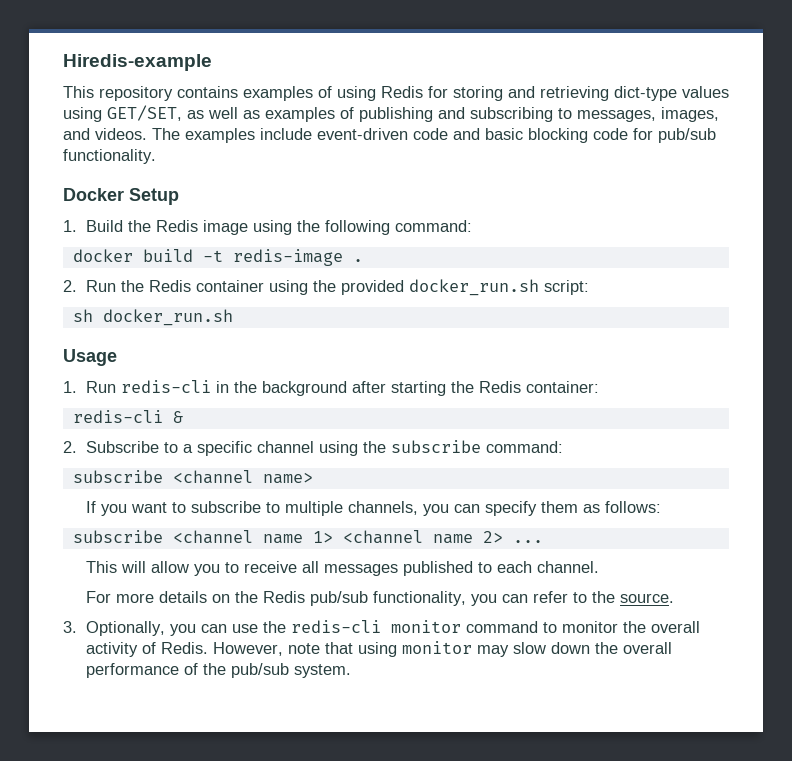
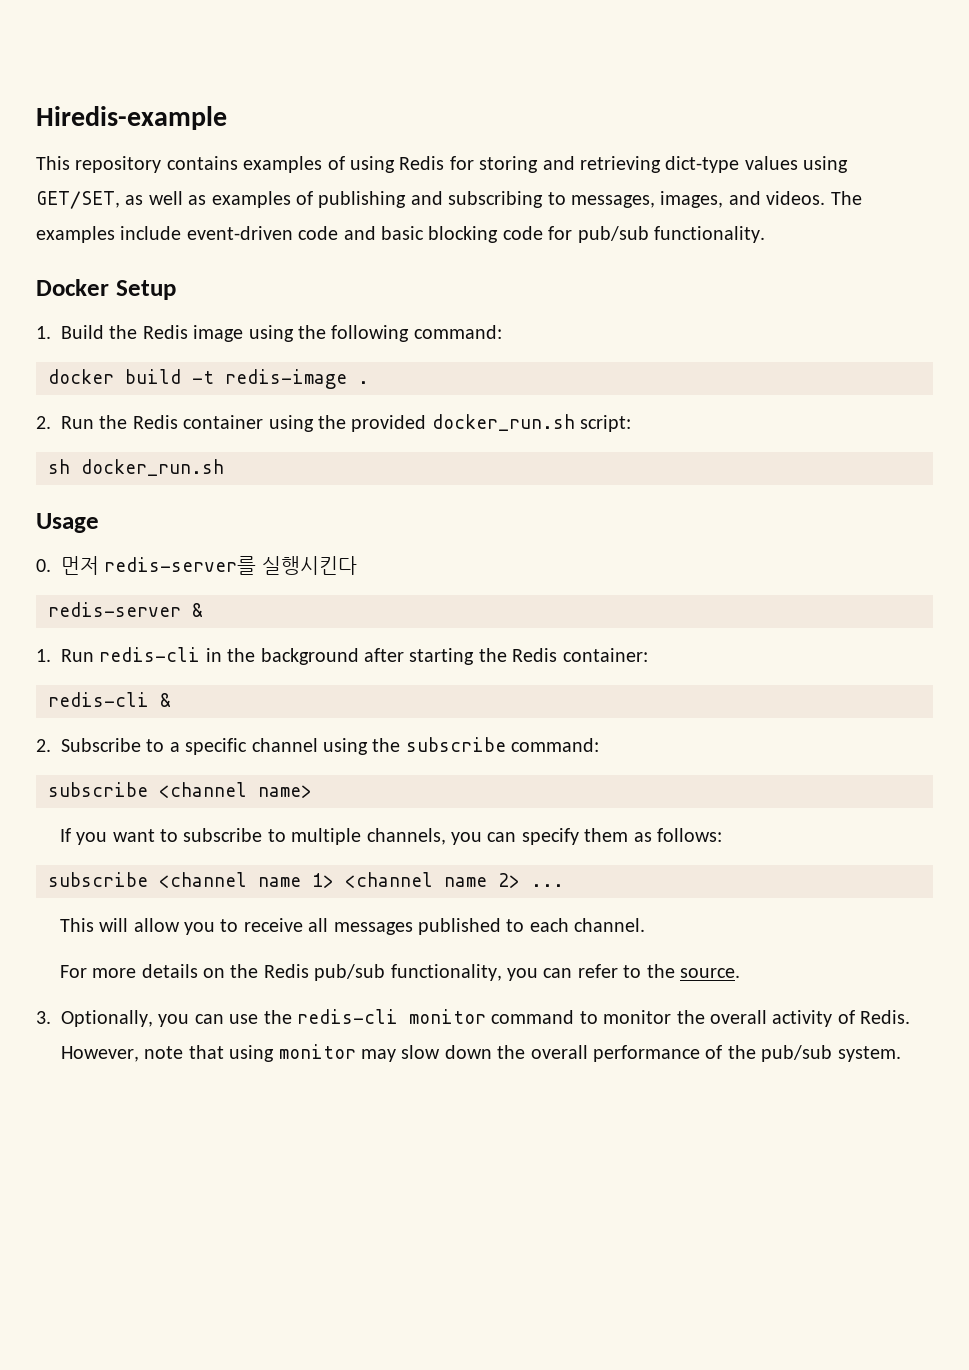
+ 0. 먼저 redis-server를 실행시킨다
+ redis-server &

